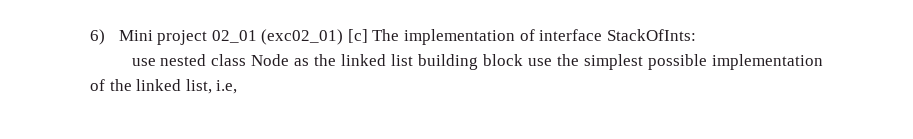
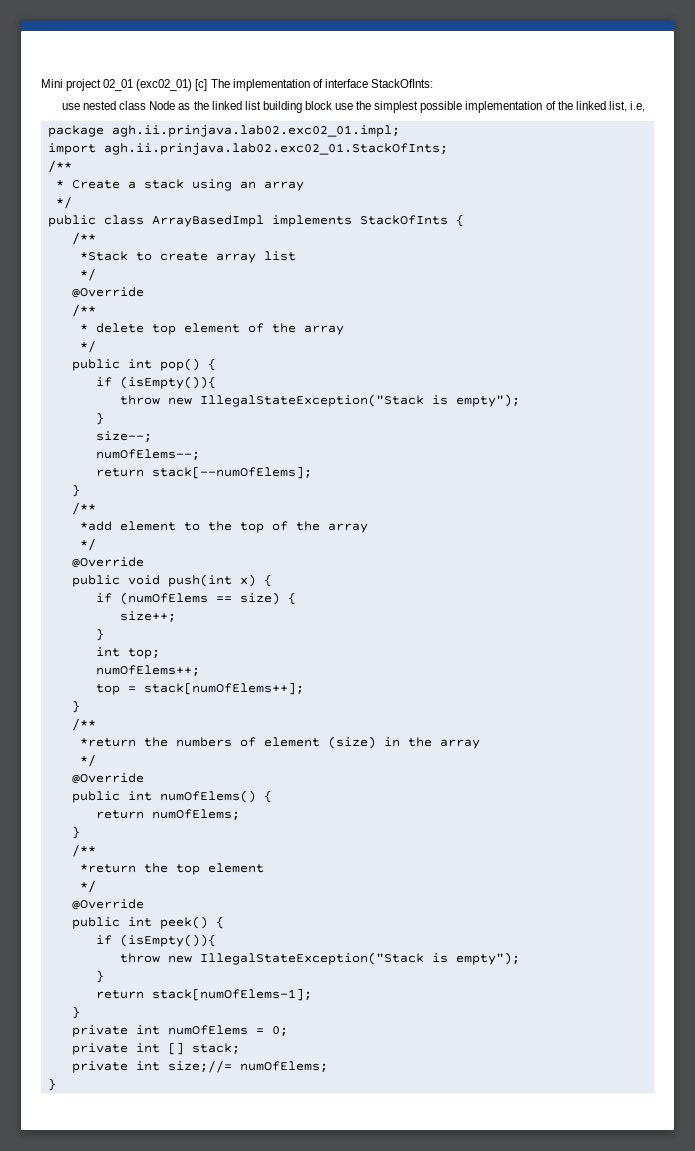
- 6) Mini project 02_01 (exc02_01) [c] The implementation of interface StackOfInts:
+ Mini project 02_01 (exc02_01) [c] The implementation of interface StackOfInts:
+ package agh.ii.prinjava.lab02.exc02_01.impl;
+ import agh.ii.prinjava.lab02.exc02_01.StackOfInts;
+ /**
+ * Create a stack using an array
+ */
+ public class ArrayBasedImpl implements StackOfInts {
+ /**
+ *Stack to create array list
+ */
+ @Override
+ /**
+ * delete top element of the array
+ */
+ public int pop() {
+ if (isEmpty()){
+ throw new IllegalStateException("Stack is empty");
+ }
+ size--;
+ numOfElems--;
+ return stack[--numOfElems];
+ }
+ /**
+ *add element to the top of the array
+ */
+ @Override
+ public void push(int x) {
+ if (numOfElems == size) {
+ size++;
+ }
+ int top;
+ numOfElems++;
+ top = stack[numOfElems++];
+ }
+ /**
+ *return the numbers of element (size) in the array
+ */
+ @Override
+ public int numOfElems() {
+ return numOfElems;
+ }
+ /**
+ *return the top element
+ */
+ @Override
+ public int peek() {
+ if (isEmpty()){
+ throw new IllegalStateException("Stack is empty");
+ }
+ return stack[numOfElems-1];
+ }
+ private int numOfElems = 0;
+ private int [] stack;
+ private int size;//= numOfElems;
+ }

